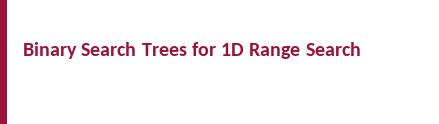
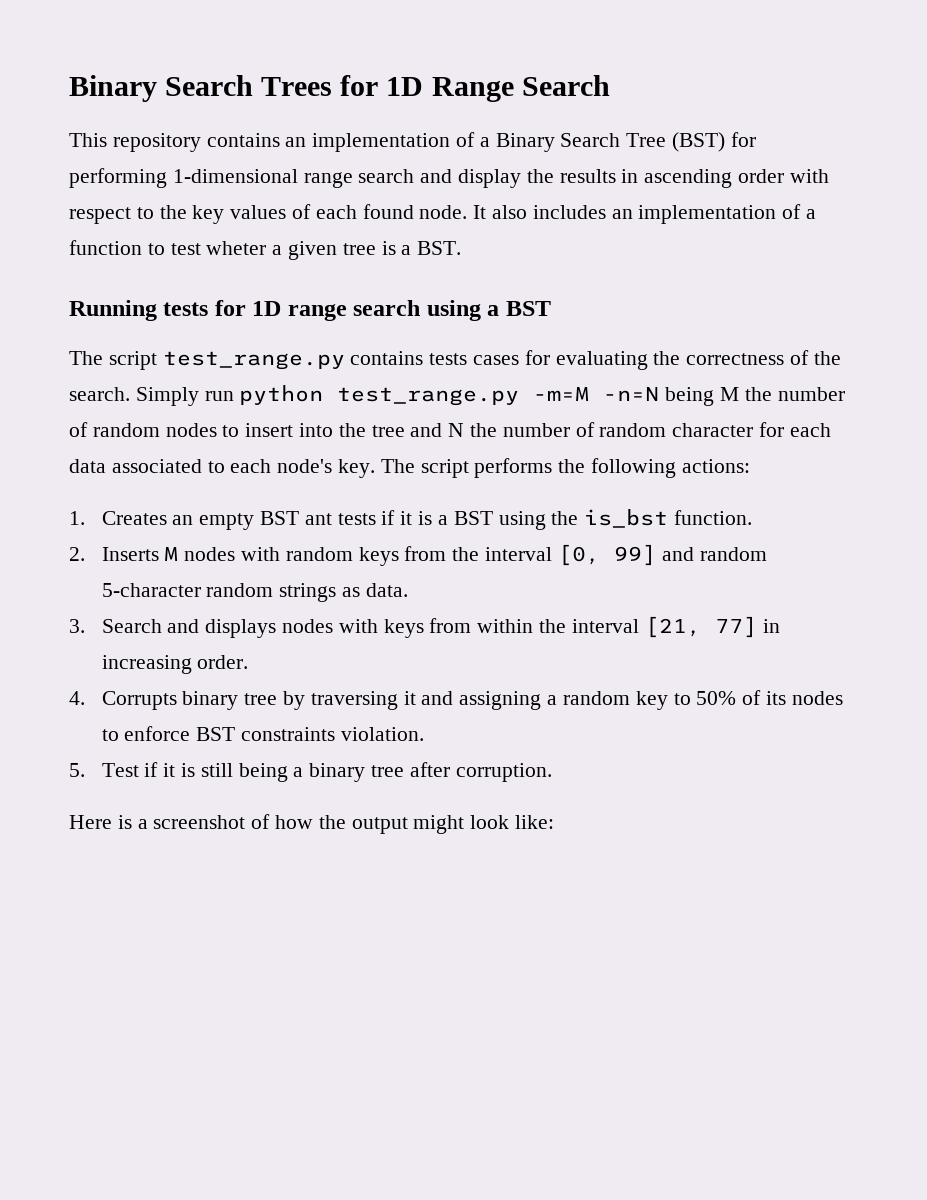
+ This repository contains an implementation of a Binary Search Tree (BST) for performing 1-dimensional range search and display the results in ascending order with respect to the key values of each found node. It also includes an implementation of a function to test wheter a given tree is a BST.
+ Running tests for 1D range search using a BST
+ The script test_range.py contains tests cases for evaluating the correctness of the search. Simply run python test_range.py -m=M -n=N being M the number of random nodes to insert into the tree and N the number of random character for each data associated to each node's key. The script performs the following actions:
+ 1. Creates an empty BST ant tests if it is a BST using the is_bst function.
+ 2. Inserts M nodes with random keys from the interval [0, 99] and random 5-character random strings as data.
+ 3. Search and displays nodes with keys from within the interval [21, 77] in increasing order.
+ 4. Corrupts binary tree by traversing it and assigning a random key to 50% of its nodes to enforce BST constraints violation.
+ 5. Test if it is still being a binary tree after corruption.
+ Here is a screenshot of how the output might look like:

